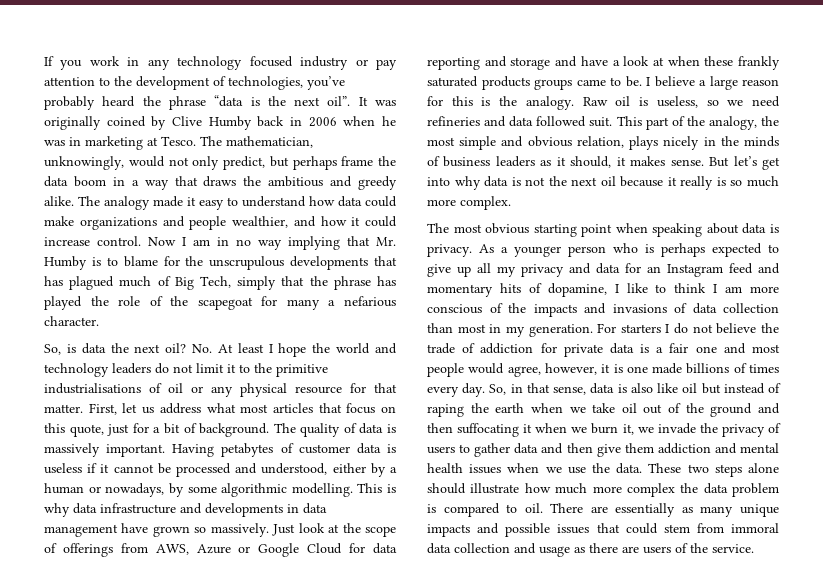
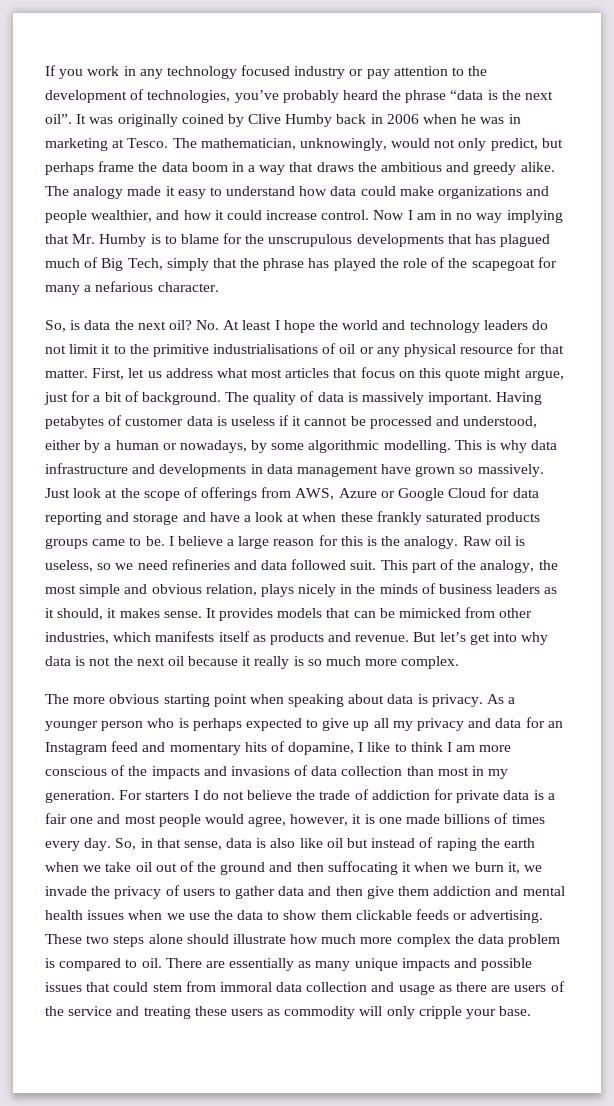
- First, let us address what most articles that focus on this quote, just for a bit of background.
+ First, let us address what most articles that focus on this quote might argue, just for a bit of background.
+ It provides models that can be mimicked from other industries, which manifests itself as products and revenue.
- The most obvious starting point when speaking about data is privacy.
+ The more obvious starting point when speaking about data is privacy.
- So, in that sense, data is also like oil but instead of raping the earth when we take oil out of the ground and then suffocating it when we burn it, we invade the privacy of users to gather data and then give them addiction and mental health issues when we use the data.
+ So, in that sense, data is also like oil but instead of raping the earth when we take oil out of the ground and then suffocating it when we burn it, we invade the privacy of users to gather data and then give them addiction and mental health issues when we use the data to show them clickable feeds or advertising.
- There are essentially as many unique impacts and possible issues that could stem from immoral data collection and usage as there are users of the service.
+ There are essentially as many unique impacts and possible issues that could stem from immoral data collection and usage as there are users of the service and treating these users as commodity will only cripple your base.

